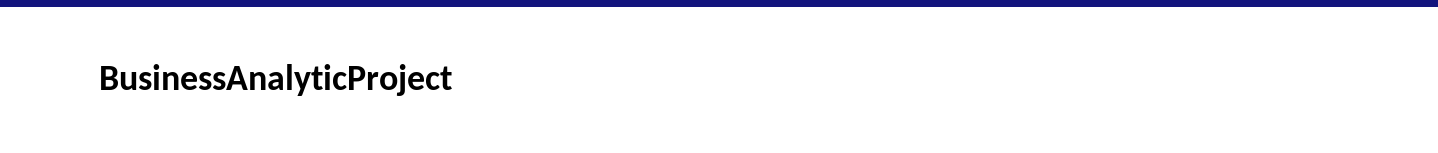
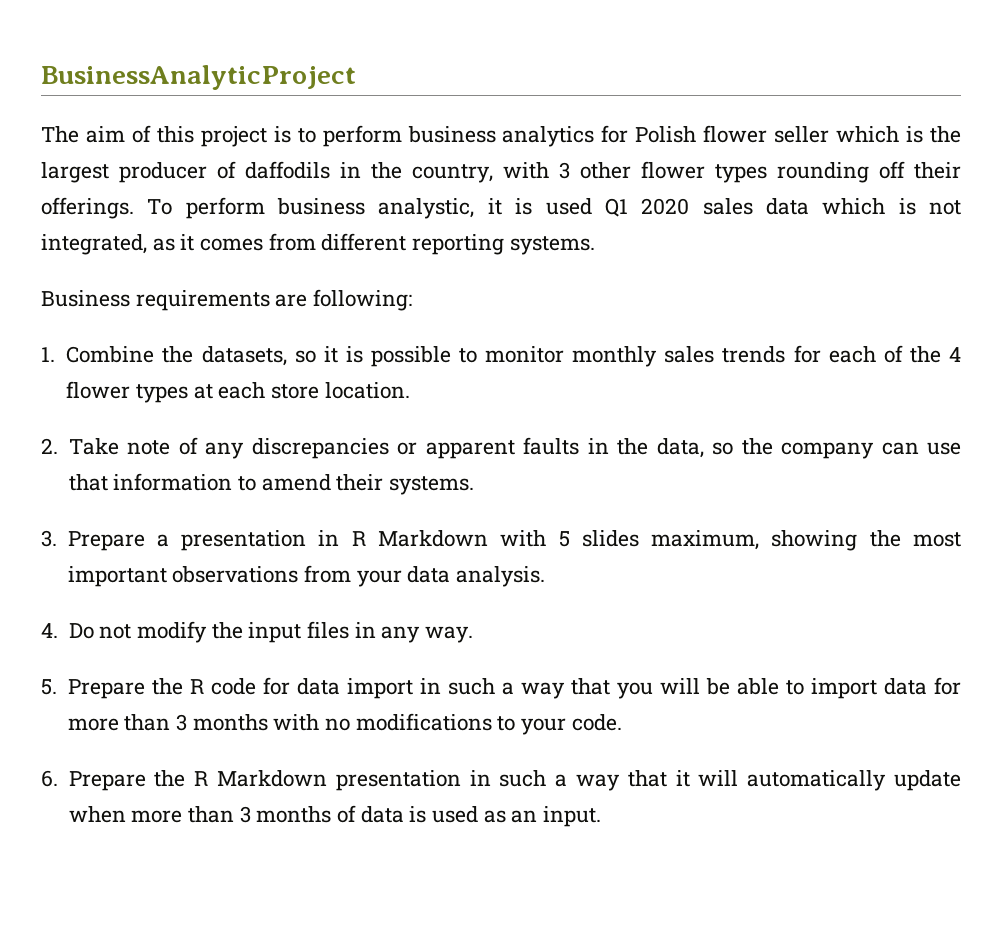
+ The aim of this project is to perform business analytics for Polish flower seller which is the largest producer of daffodils in the country, with 3 other flower types rounding off their offerings. To perform business analystic, it is used Q1 2020 sales data which is not integrated, as it comes from different reporting systems.
+ Business requirements are following:
+ 1. Combine the datasets, so it is possible to monitor monthly sales trends for each of the 4 flower types at each store location.
+ 2. Take note of any discrepancies or apparent faults in the data, so the company can use that information to amend their systems.
+ 3. Prepare a presentation in R Markdown with 5 slides maximum, showing the most important observations from your data analysis.
+ 4. Do not modify the input files in any way.
+ 5. Prepare the R code for data import in such a way that you will be able to import data for more than 3 months with no modifications to your code.
+ 6. Prepare the R Markdown presentation in such a way that it will automatically update when more than 3 months of data is used as an input.

